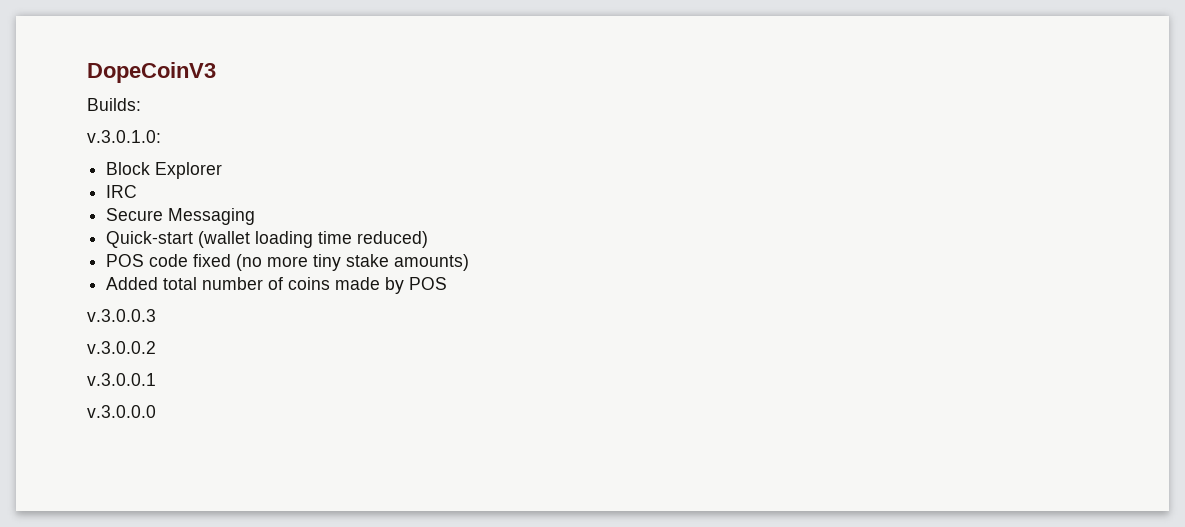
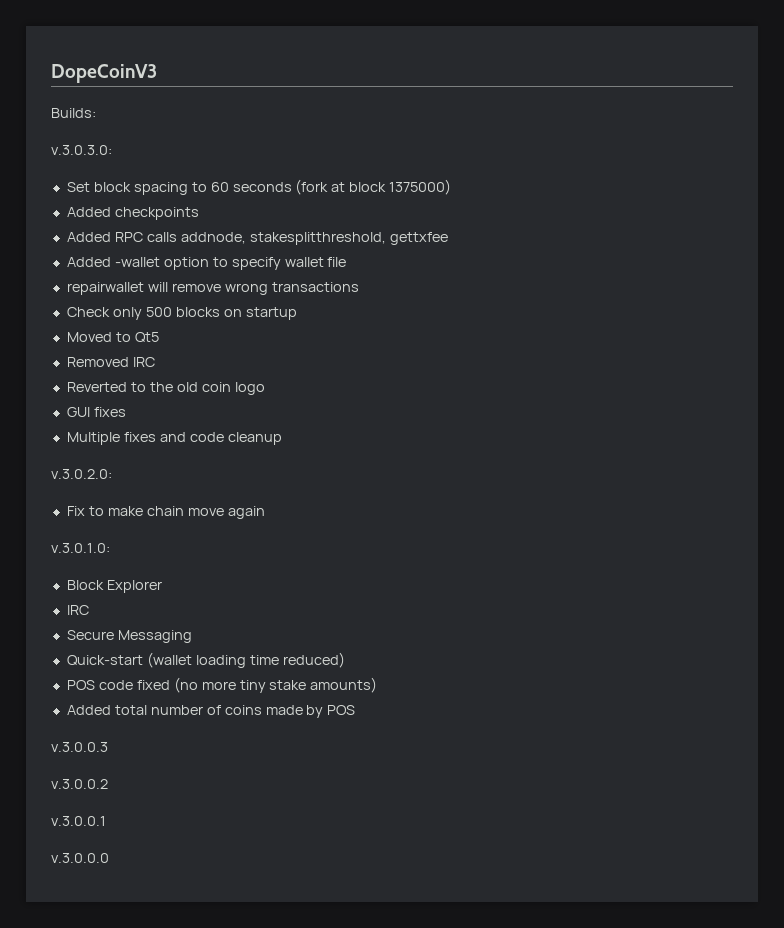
+ v.3.0.3.0:
+ Set block spacing to 60 seconds (fork at block 1375000)
+ Added checkpoints
+ Added RPC calls addnode, stakesplitthreshold, gettxfee
+ Added -wallet option to specify wallet file
+ repairwallet will remove wrong transactions
+ Check only 500 blocks on startup
+ Moved to Qt5
+ Removed IRC
+ Reverted to the old coin logo
+ GUI fixes
+ Multiple fixes and code cleanup
+ v.3.0.2.0:
+ Fix to make chain move again

